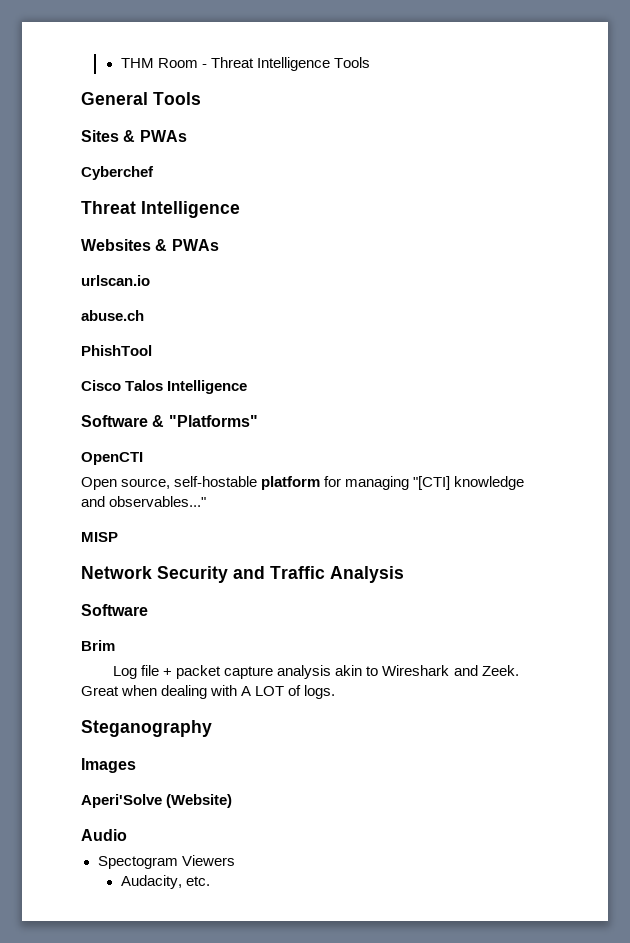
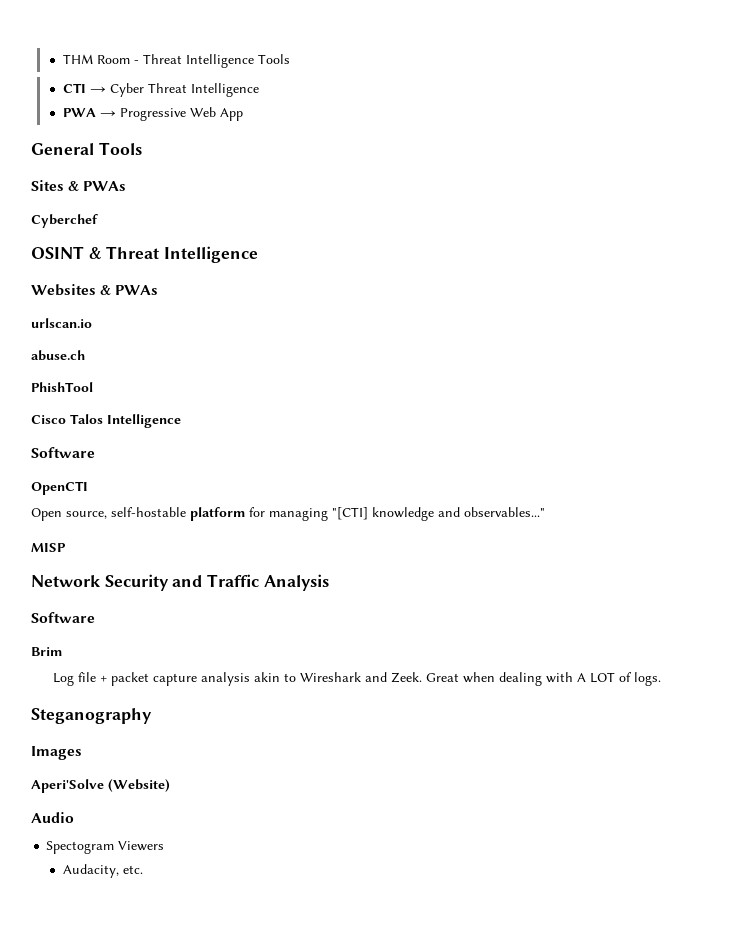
+ CTI → Cyber Threat Intelligence
+ PWA → Progressive Web App
  Cyberchef
- Threat Intelligence
+ OSINT & Threat Intelligence
  Cisco Talos Intelligence
- Software & "Platforms"
+ Software

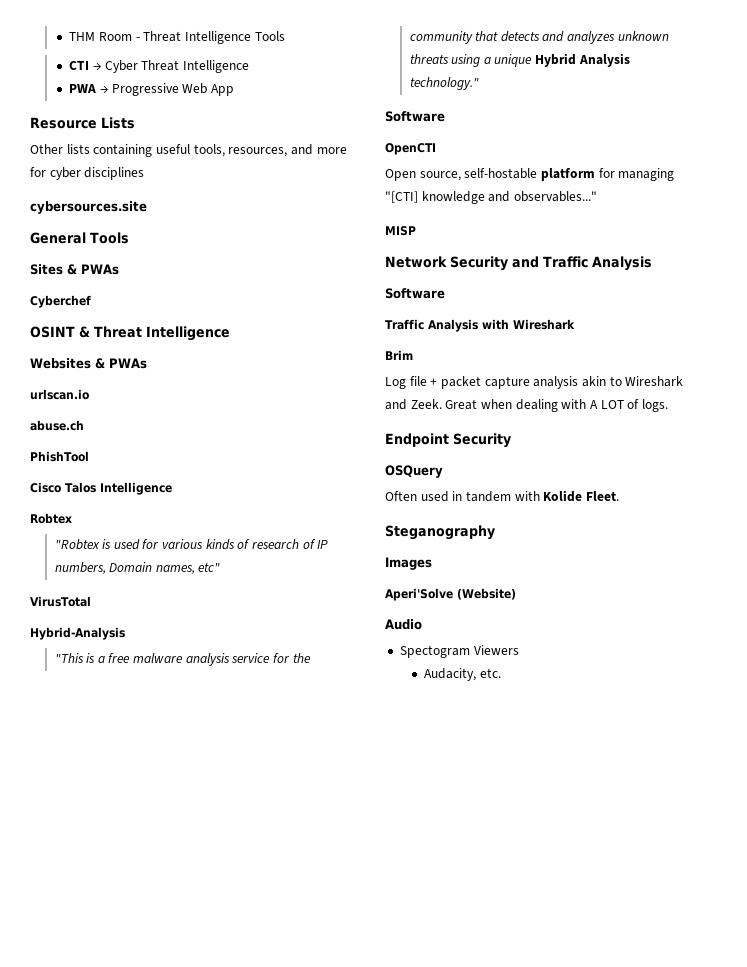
+ Resource Lists
+ Other lists containing useful tools, resources, and more for cyber disciplines
+ cybersources.site
+ Robtex
+ "Robtex is used for various kinds of research of IP numbers, Domain names, etc"
+ VirusTotal
+ Hybrid-Analysis
+ "This is a free malware analysis service for the community that detects and analyzes unknown threats using a unique Hybrid Analysis technology."
+ Traffic Analysis with Wireshark
+ Endpoint Security
+ OSQuery
+ Often used in tandem with Kolide Fleet.

